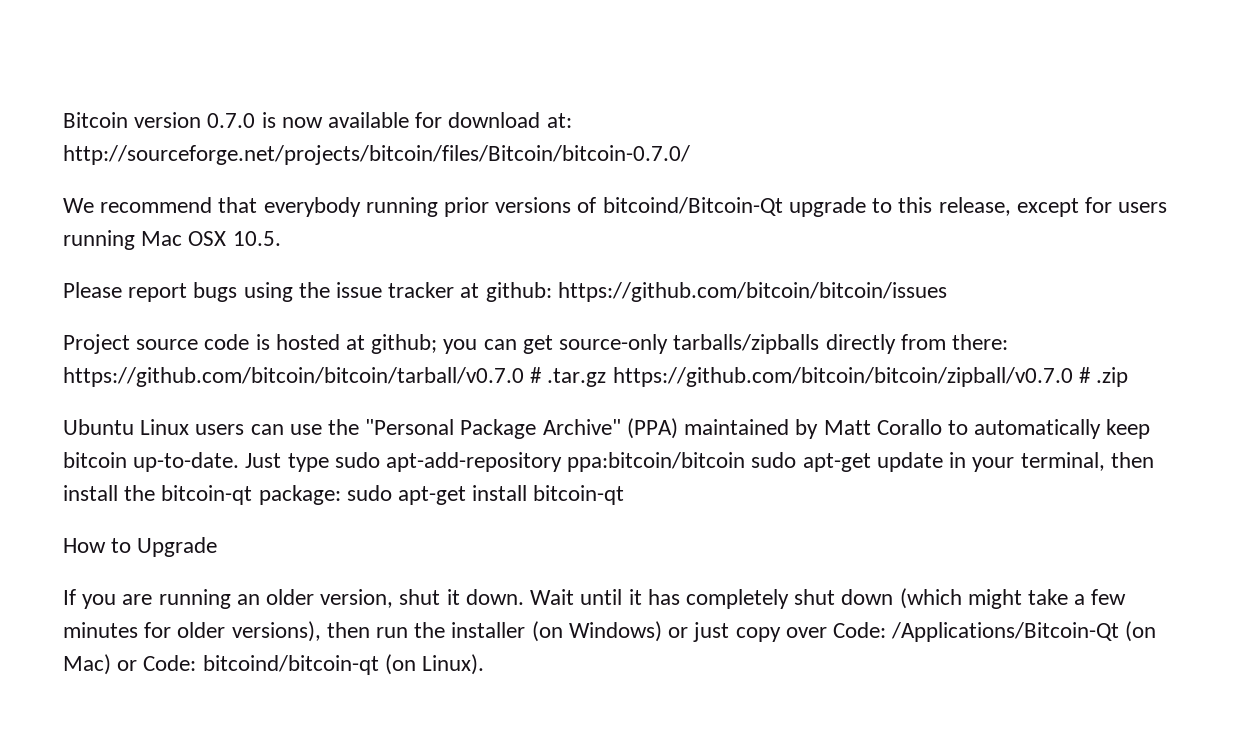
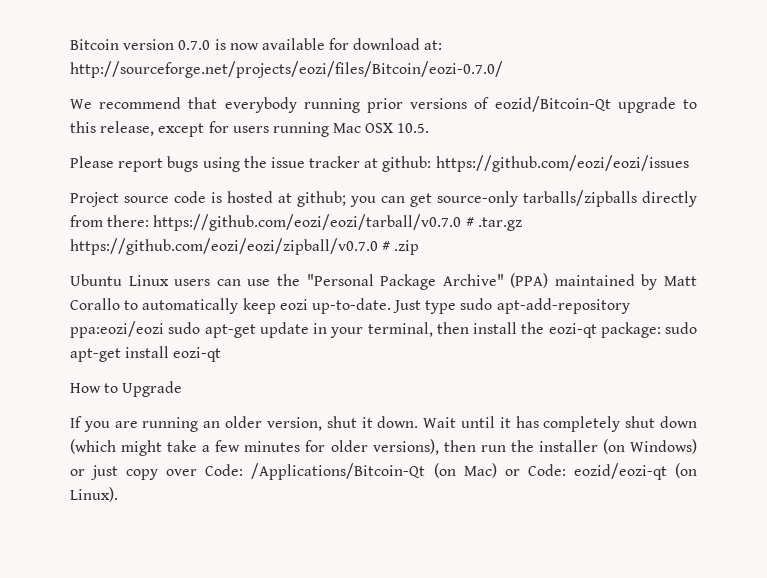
- Bitcoin version 0.7.0 is now available for download at: http://sourceforge.net/projects/bitcoin/files/Bitcoin/bitcoin-0.7.0/
+ Bitcoin version 0.7.0 is now available for download at: http://sourceforge.net/projects/eozi/files/Bitcoin/eozi-0.7.0/
- We recommend that everybody running prior versions of bitcoind/Bitcoin-Qt upgrade to this release, except for users running Mac OSX 10.5.
+ We recommend that everybody running prior versions of eozid/Bitcoin-Qt upgrade to this release, except for users running Mac OSX 10.5.
- Please report bugs using the issue tracker at github: https://github.com/bitcoin/bitcoin/issues
+ Please report bugs using the issue tracker at github: https://github.com/eozi/eozi/issues
- Project source code is hosted at github; you can get source-only tarballs/zipballs directly from there: https://github.com/bitcoin/bitcoin/tarball/v0.7.0 # .tar.gz https://github.com/bitcoin/bitcoin/zipball/v0.7.0 # .zip
+ Project source code is hosted at github; you can get source-only tarballs/zipballs directly from there: https://github.com/eozi/eozi/tarball/v0.7.0 # .tar.gz https://github.com/eozi/eozi/zipball/v0.7.0 # .zip
- Ubuntu Linux users can use the "Personal Package Archive" (PPA) maintained by Matt Corallo to automatically keep bitcoin up-to-date.
+ Ubuntu Linux users can use the "Personal Package Archive" (PPA) maintained by Matt Corallo to automatically keep eozi up-to-date.
- Just type sudo apt-add-repository ppa:bitcoin/bitcoin sudo apt-get update in your terminal, then install the bitcoin-qt package: sudo apt-get install bitcoin-qt
+ Just type sudo apt-add-repository ppa:eozi/eozi sudo apt-get update in your terminal, then install the eozi-qt package: sudo apt-get install eozi-qt
- Wait until it has completely shut down (which might take a few minutes for older versions), then run the installer (on Windows) or just copy over Code: /Applications/Bitcoin-Qt (on Mac) or Code: bitcoind/bitcoin-qt (on Linux).
+ Wait until it has completely shut down (which might take a few minutes for older versions), then run the installer (on Windows) or just copy over Code: /Applications/Bitcoin-Qt (on Mac) or Code: eozid/eozi-qt (on Linux).

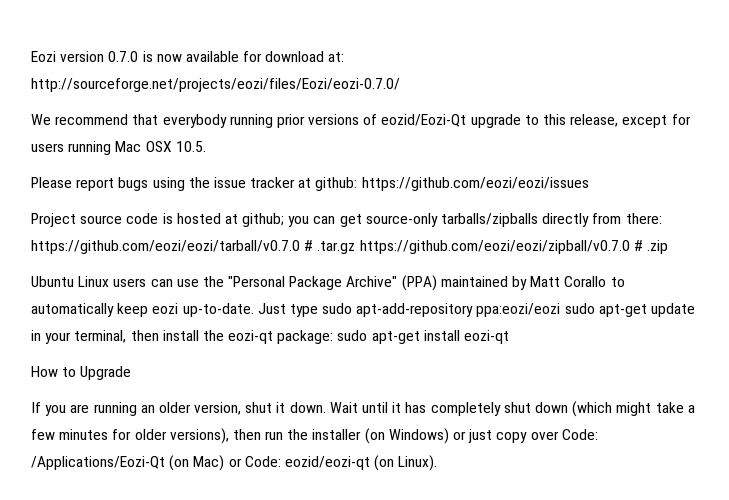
- Bitcoin version 0.7.0 is now available for download at: http://sourceforge.net/projects/eozi/files/Bitcoin/eozi-0.7.0/
+ Eozi version 0.7.0 is now available for download at: http://sourceforge.net/projects/eozi/files/Eozi/eozi-0.7.0/
- We recommend that everybody running prior versions of eozid/Bitcoin-Qt upgrade to this release, except for users running Mac OSX 10.5.
+ We recommend that everybody running prior versions of eozid/Eozi-Qt upgrade to this release, except for users running Mac OSX 10.5.
- Wait until it has completely shut down (which might take a few minutes for older versions), then run the installer (on Windows) or just copy over Code: /Applications/Bitcoin-Qt (on Mac) or Code: eozid/eozi-qt (on Linux).
+ Wait until it has completely shut down (which might take a few minutes for older versions), then run the installer (on Windows) or just copy over Code: /Applications/Eozi-Qt (on Mac) or Code: eozid/eozi-qt (on Linux).

